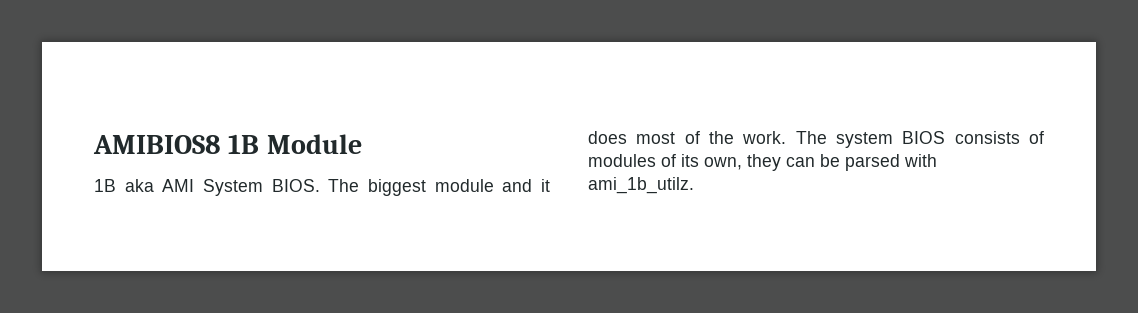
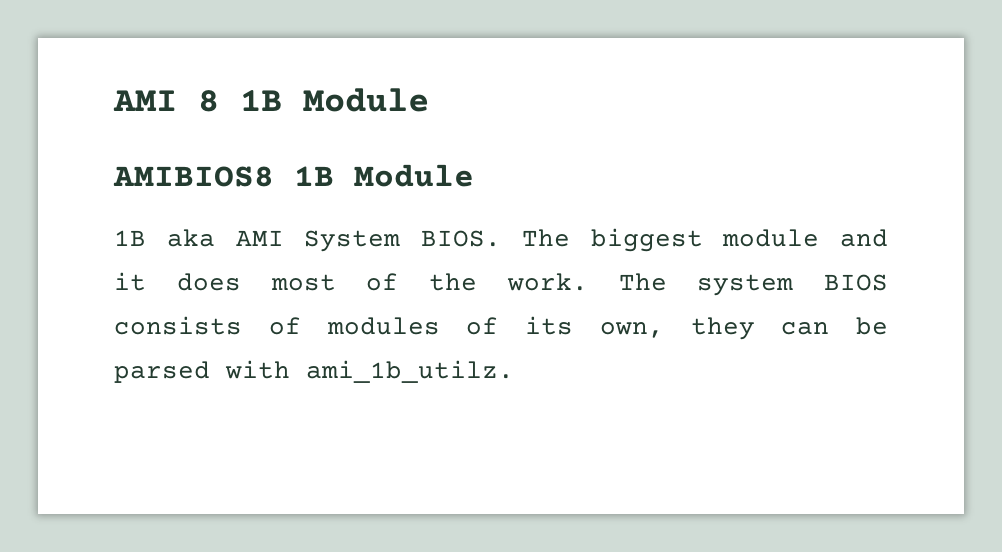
+ AMI 8 1B Module

